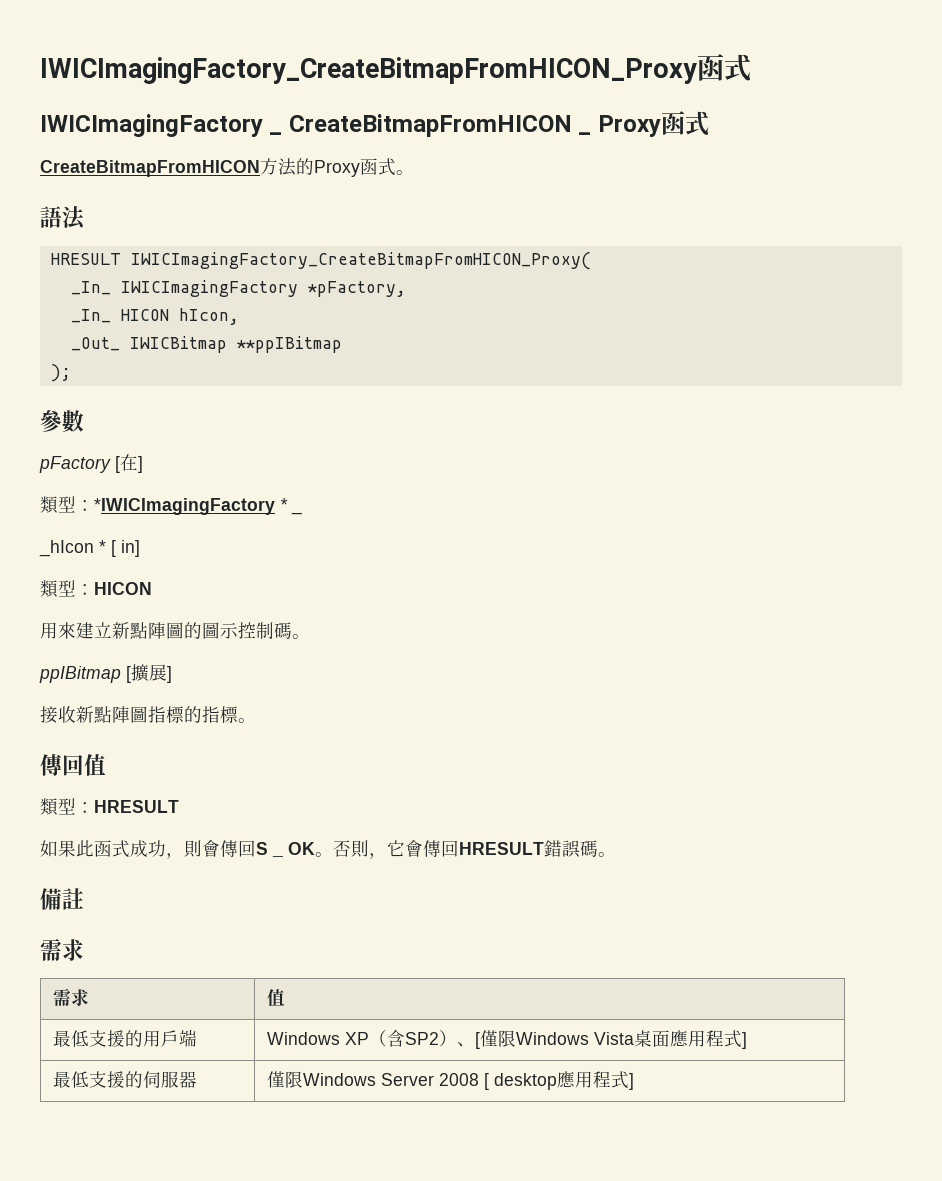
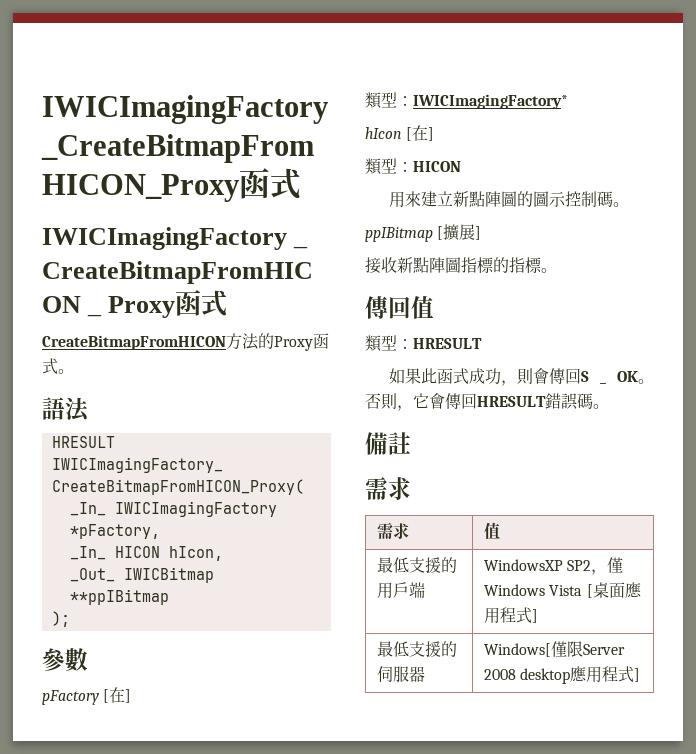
- 類型：*IWICImagingFactory * _
- _hIcon * [ in]
+ 類型：IWICImagingFactory*
+ hIcon [在]
- 最低支援的用戶端 | Windows XP（含SP2）、[僅限Windows Vista桌面應用程式]
+ 最低支援的用戶端 | WindowsXP SP2，僅Windows Vista [桌面應用程式]
- 最低支援的伺服器 | 僅限Windows Server 2008 [ desktop應用程式]
+ 最低支援的伺服器 | Windows[僅限Server 2008 desktop應用程式]

